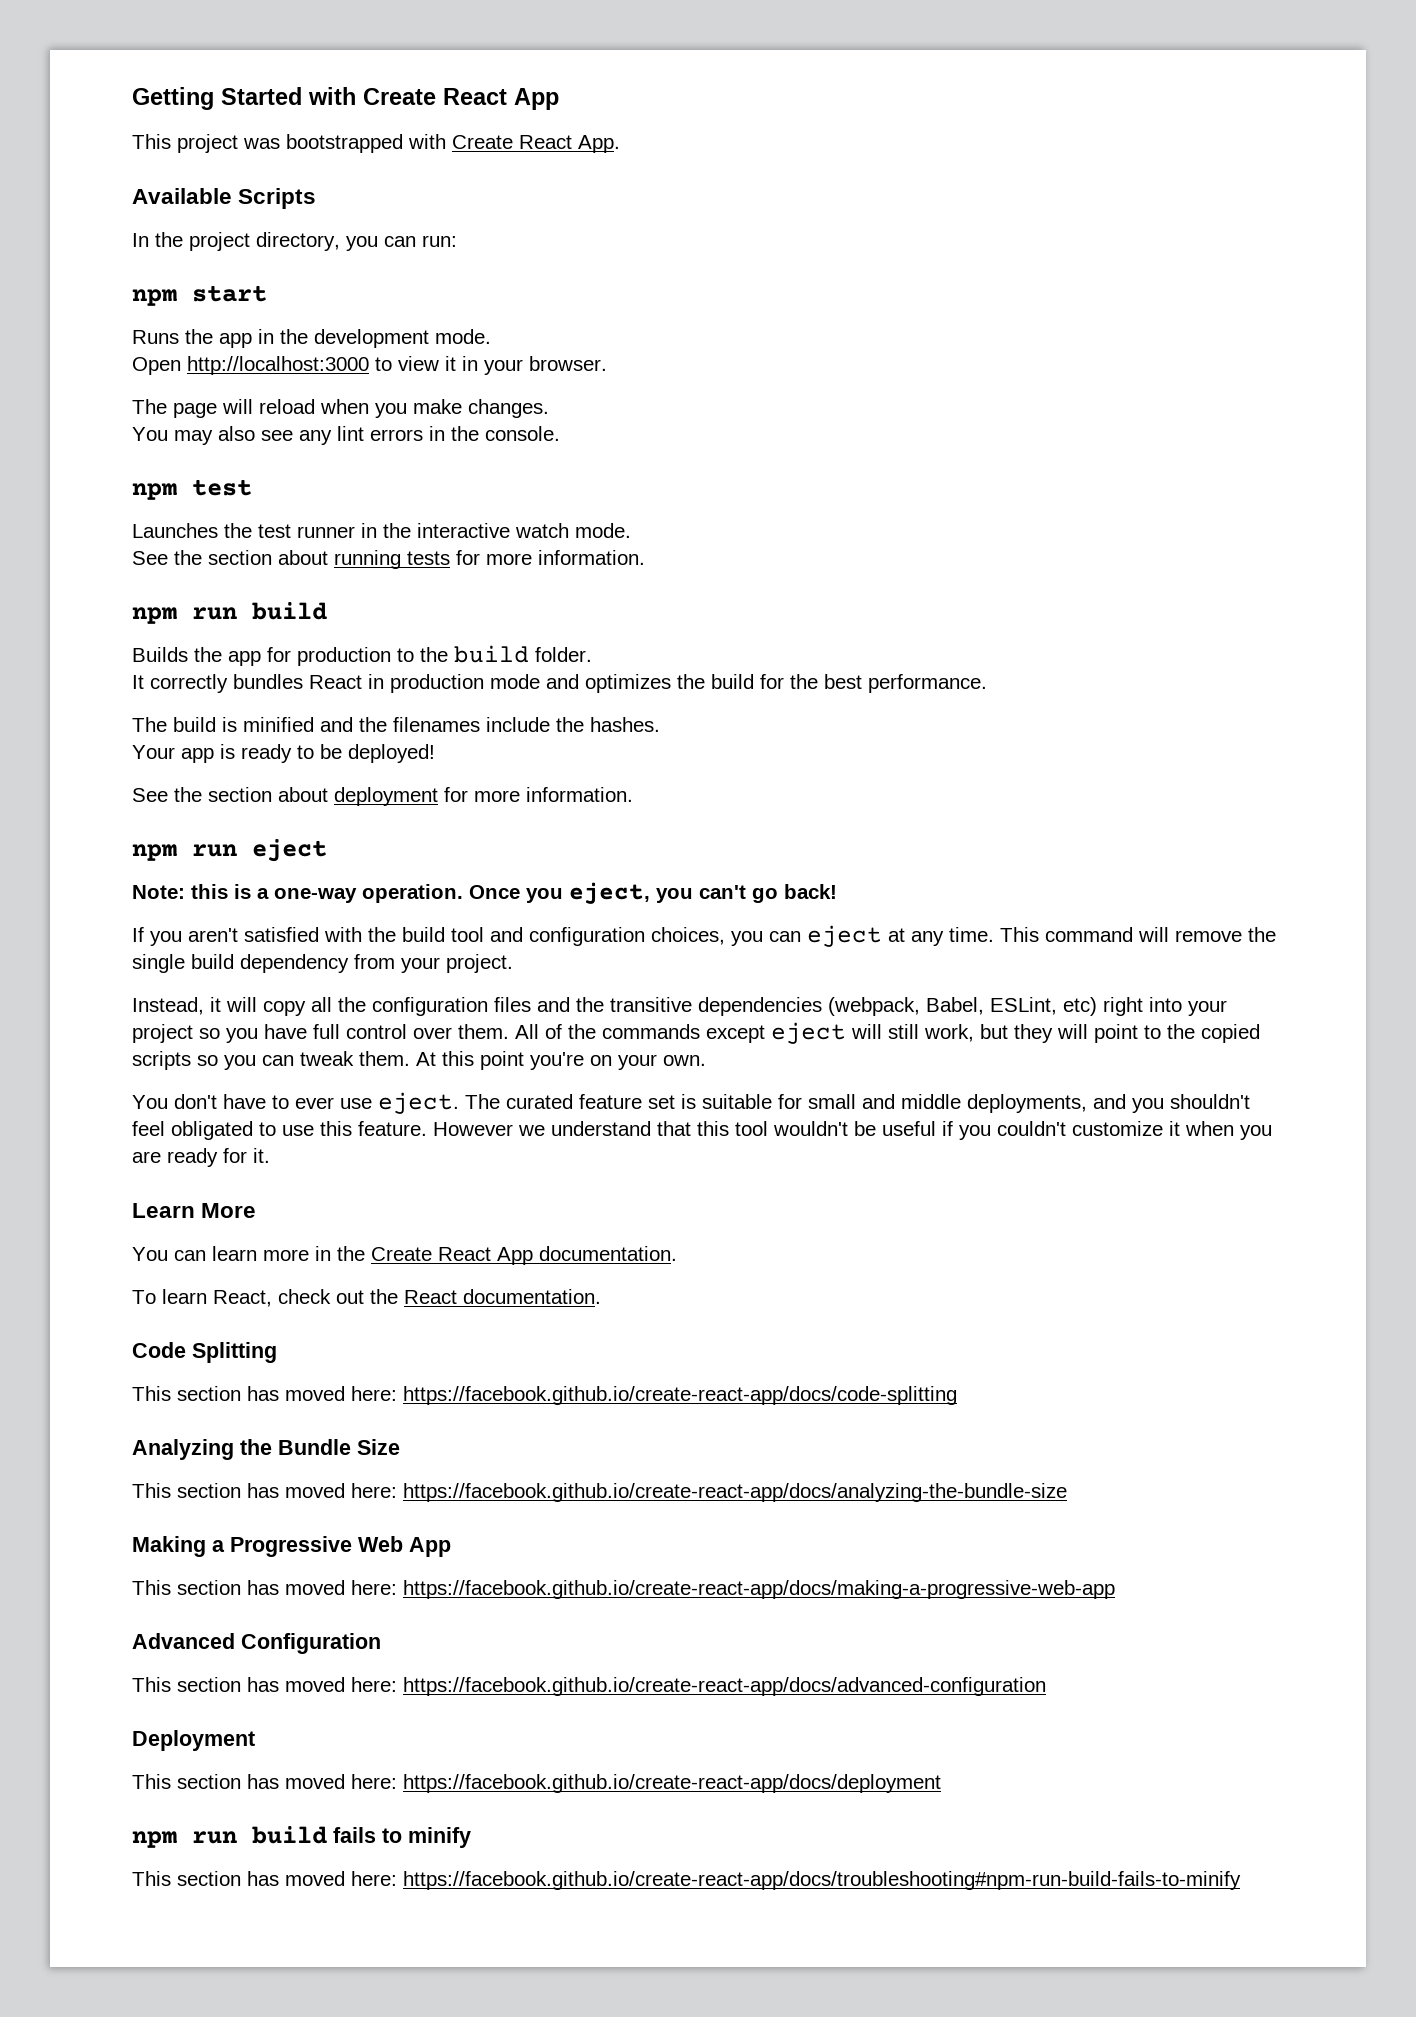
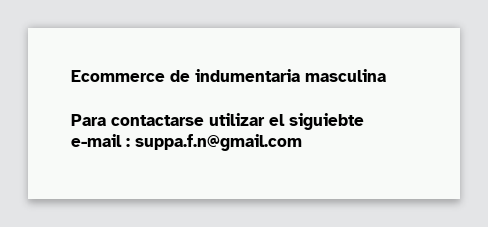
- Getting Started with Create React App
- This project was bootstrapped with Create React App.
- Available Scripts
- In the project directory, you can run:
- npm start
- Runs the app in the development mode.
- Open http://localhost:3000 to view it in your browser.
- The page will reload when you make changes.
- You may also see any lint errors in the console.
- npm test
- Launches the test runner in the interactive watch mode.
- See the section about running tests for more information.
- npm run build
- Builds the app for production to the build folder.
- It correctly bundles React in production mode and optimizes the build for the best performance.
- The build is minified and the filenames include the hashes.
- Your app is ready to be deployed!
- See the section about deployment for more information.
- npm run eject
- Note: this is a one-way operation. Once you eject, you can't go back!
- If you aren't satisfied with the build tool and configuration choices, you can eject at any time. This command will remove the single build dependency from your project.
- Instead, it will copy all the configuration files and the transitive dependencies (webpack, Babel, ESLint, etc) right into your project so you have full control over them. All of the commands except eject will still work, but they will point to the copied scripts so you can tweak them. At this point you're on your own.
- You don't have to ever use eject. The curated feature set is suitable for small and middle deployments, and you shouldn't feel obligated to use this feature. However we understand that this tool wouldn't be useful if you couldn't customize it when you are ready for it.
- Learn More
- You can learn more in the Create React App documentation.
- To learn React, check out the React documentation.
- Code Splitting
- This section has moved here: https://facebook.github.io/create-react-app/docs/code-splitting
- Analyzing the Bundle Size
- This section has moved here: https://facebook.github.io/create-react-app/docs/analyzing-the-bundle-size
- Making a Progressive Web App
- This section has moved here: https://facebook.github.io/create-react-app/docs/making-a-progressive-web-app
- Advanced Configuration
- This section has moved here: https://facebook.github.io/create-react-app/docs/advanced-configuration
- Deployment
- This section has moved here: https://facebook.github.io/create-react-app/docs/deployment
- npm run build fails to minify
- This section has moved here: https://facebook.github.io/create-react-app/docs/troubleshooting#npm-run-build-fails-to-minify
+ Ecommerce de indumentaria masculina
+ Para contactarse utilizar el siguiebte e-mail : suppa.f.n@gmail.com

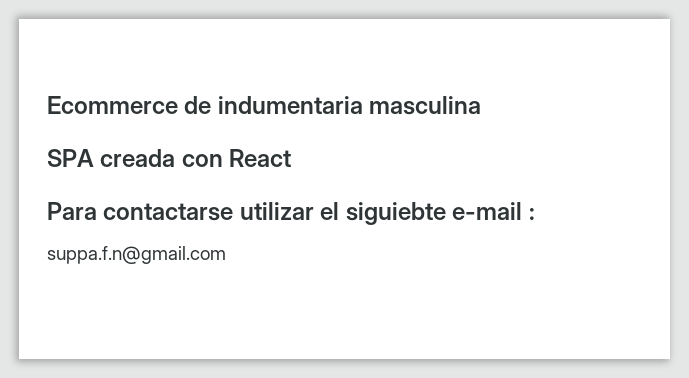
+ SPA creada con React
- Para contactarse utilizar el siguiebte e-mail : suppa.f.n@gmail.com
+ Para contactarse utilizar el siguiebte e-mail :
+ suppa.f.n@gmail.com

